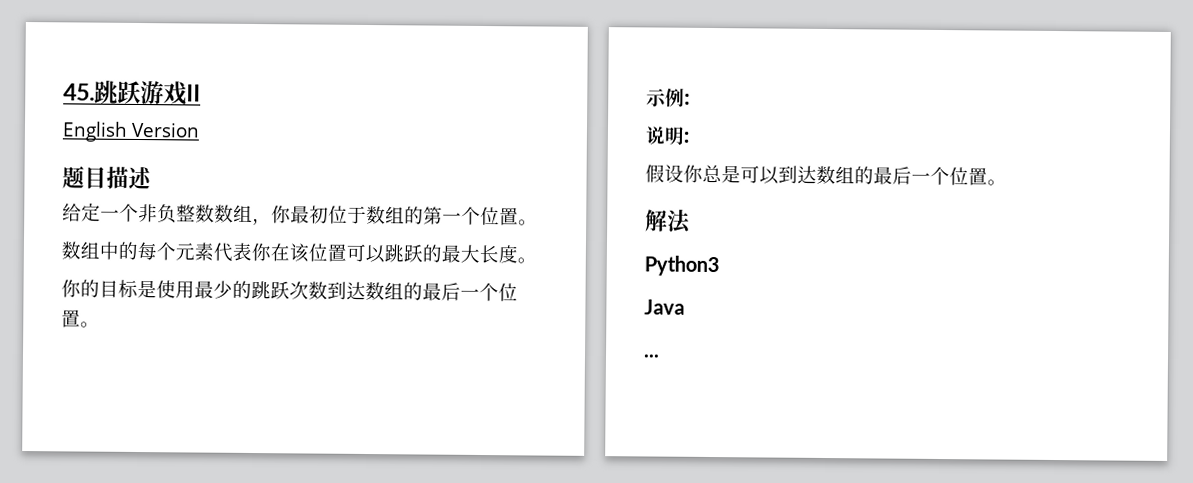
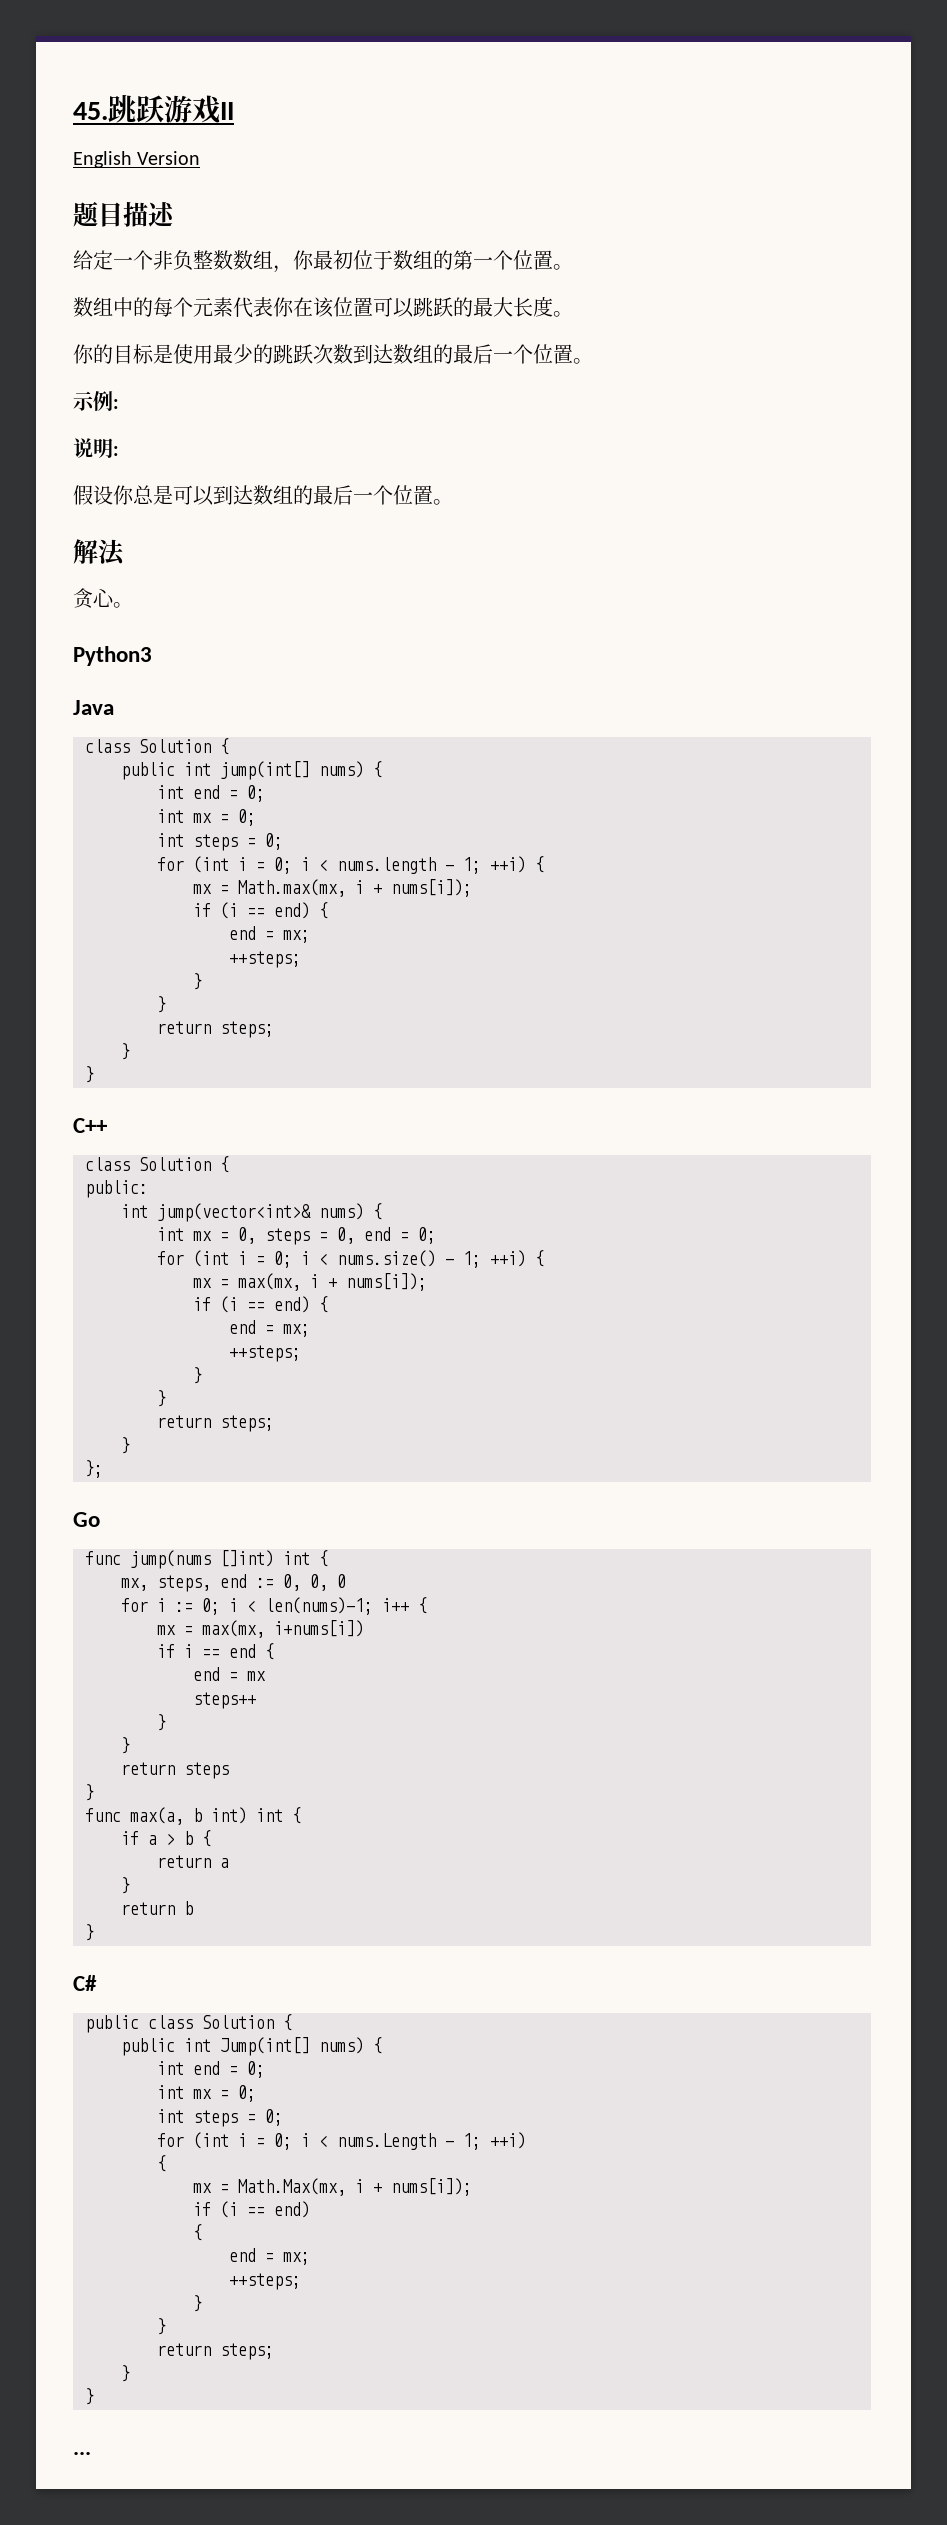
+ 贪心。
  Java
+ class Solution {
+ public int jump(int[] nums) {
+ int end = 0;
+ int mx = 0;
+ int steps = 0;
+ for (int i = 0; i < nums.length - 1; ++i) {
+ mx = Math.max(mx, i + nums[i]);
+ if (i == end) {
+ end = mx;
+ ++steps;
+ }
+ }
+ return steps;
+ }
+ }
+ C++
+ class Solution {
+ public:
+ int jump(vector<int>& nums) {
+ int mx = 0, steps = 0, end = 0;
+ for (int i = 0; i < nums.size() - 1; ++i) {
+ mx = max(mx, i + nums[i]);
+ if (i == end) {
+ end = mx;
+ ++steps;
+ }
+ }
+ return steps;
+ }
+ };
+ Go
+ func jump(nums []int) int {
+ mx, steps, end := 0, 0, 0
+ for i := 0; i < len(nums)-1; i++ {
+ mx = max(mx, i+nums[i])
+ if i == end {
+ end = mx
+ steps++
+ }
+ }
+ return steps
+ }
+ func max(a, b int) int {
+ if a > b {
+ return a
+ }
+ return b
+ }
+ C#
+ public class Solution {
+ public int Jump(int[] nums) {
+ int end = 0;
+ int mx = 0;
+ int steps = 0;
+ for (int i = 0; i < nums.Length - 1; ++i)
+ {
+ mx = Math.Max(mx, i + nums[i]);
+ if (i == end)
+ {
+ end = mx;
+ ++steps;
+ }
+ }
+ return steps;
+ }
+ }

